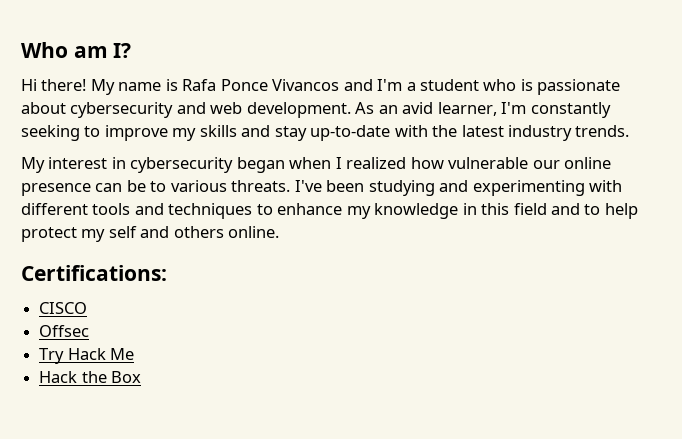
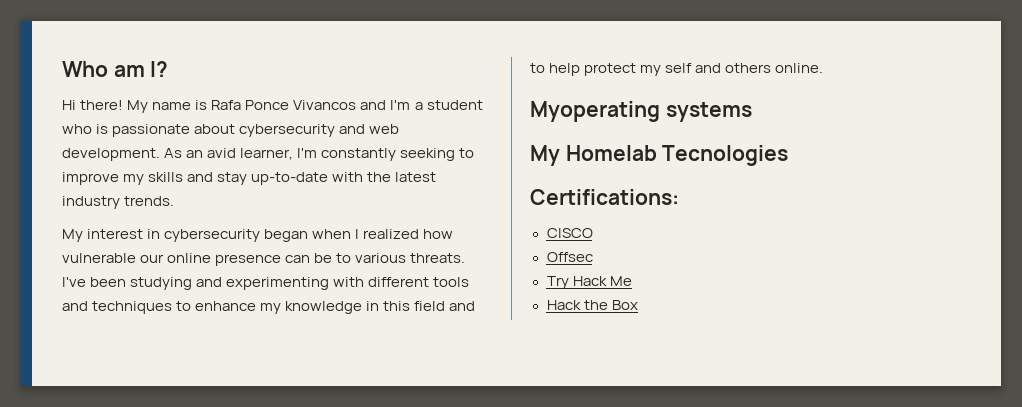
+ Myoperating systems
+ My Homelab Tecnologies

